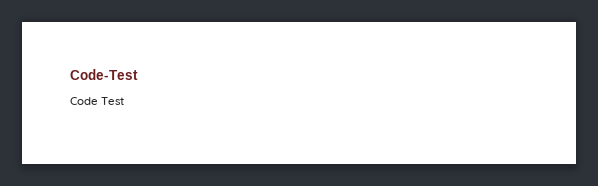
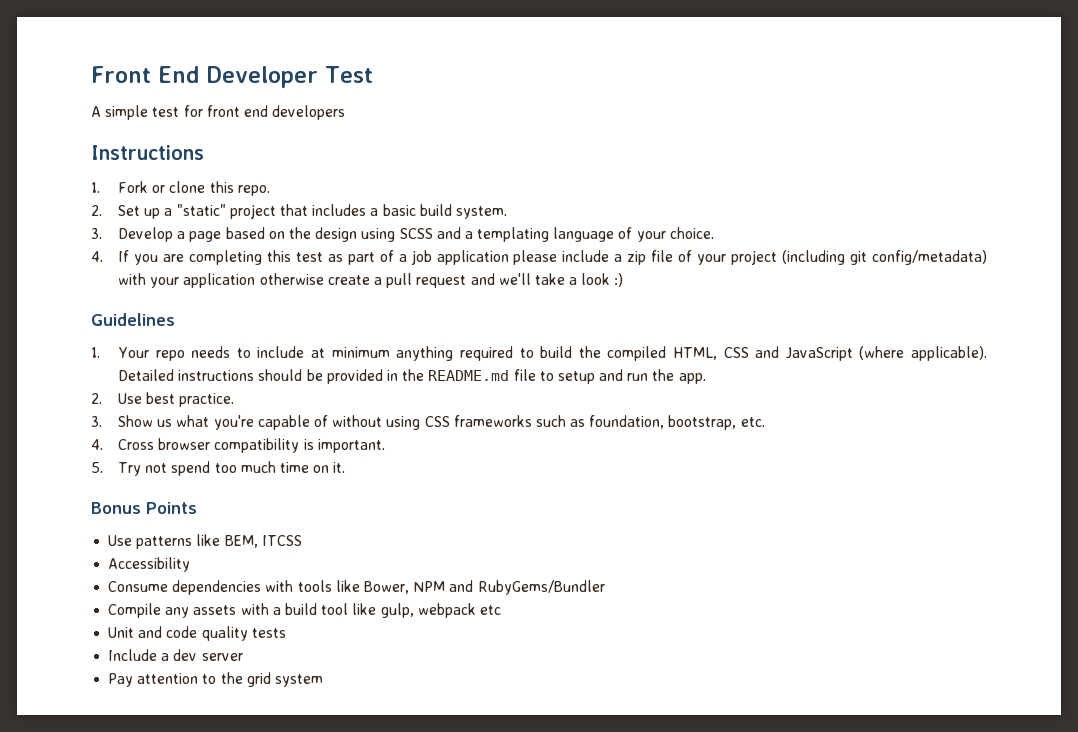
- Code-Test
- Code Test
+ Front End Developer Test
+ A simple test for front end developers
+ Instructions
+ 1. Fork or clone this repo.
+ 2. Set up a "static" project that includes a basic build system.
+ 3. Develop a page based on the design using SCSS and a templating language of your choice.
+ 4. If you are completing this test as part of a job application please include a zip file of your project (including git config/metadata) with your application otherwise create a pull request and we'll take a look :)
+ Guidelines
+ 1. Your repo needs to include at minimum anything required to build the compiled HTML, CSS and JavaScript (where applicable). Detailed instructions should be provided in the README.md file to setup and run the app.
+ 2. Use best practice.
+ 3. Show us what you're capable of without using CSS frameworks such as foundation, bootstrap, etc.
+ 4. Cross browser compatibility is important.
+ 5. Try not spend too much time on it.
+ Bonus Points
+ Use patterns like BEM, ITCSS
+ Accessibility
+ Consume dependencies with tools like Bower, NPM and RubyGems/Bundler
+ Compile any assets with a build tool like gulp, webpack etc
+ Unit and code quality tests
+ Include a dev server
+ Pay attention to the grid system

